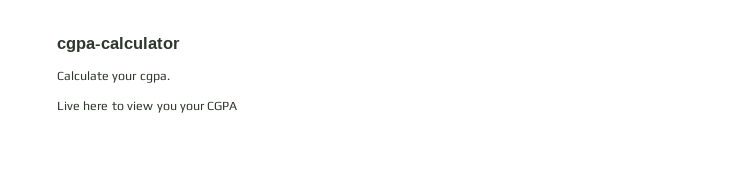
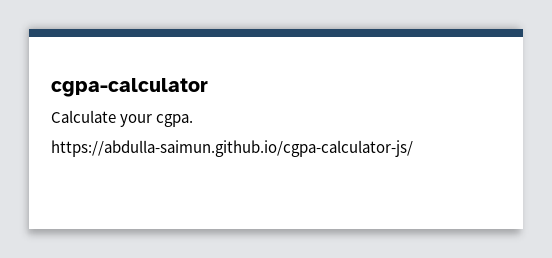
- Live here to view you your CGPA
+ https://abdulla-saimun.github.io/cgpa-calculator-js/

